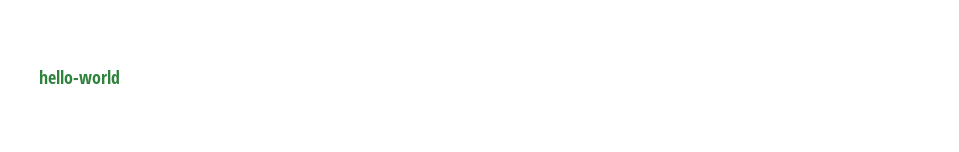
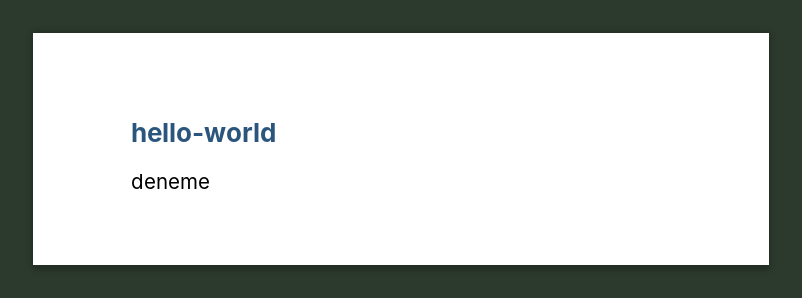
+ deneme

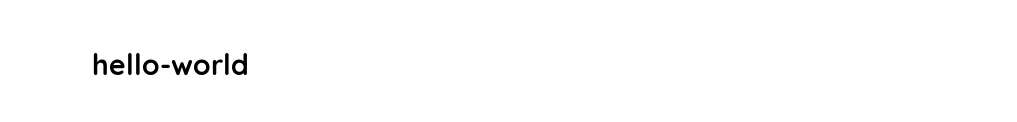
- deneme

